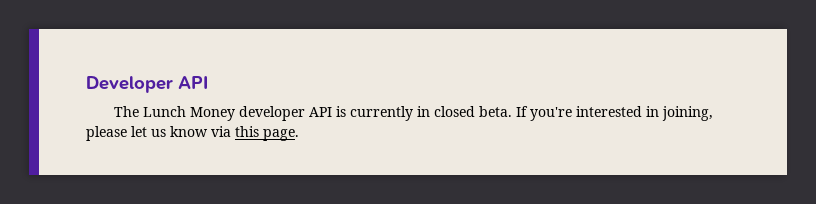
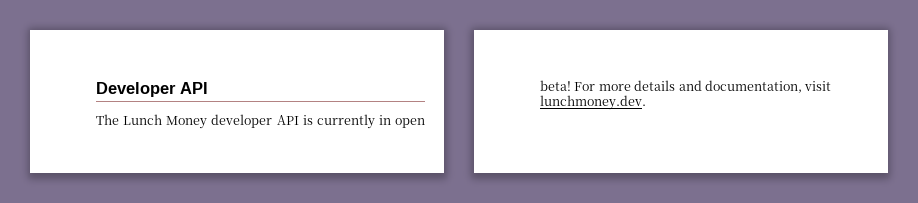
- The Lunch Money developer API is currently in closed beta. If you're interested in joining, please let us know via this page.
+ The Lunch Money developer API is currently in open beta! For more details and documentation, visit lunchmoney.dev.

